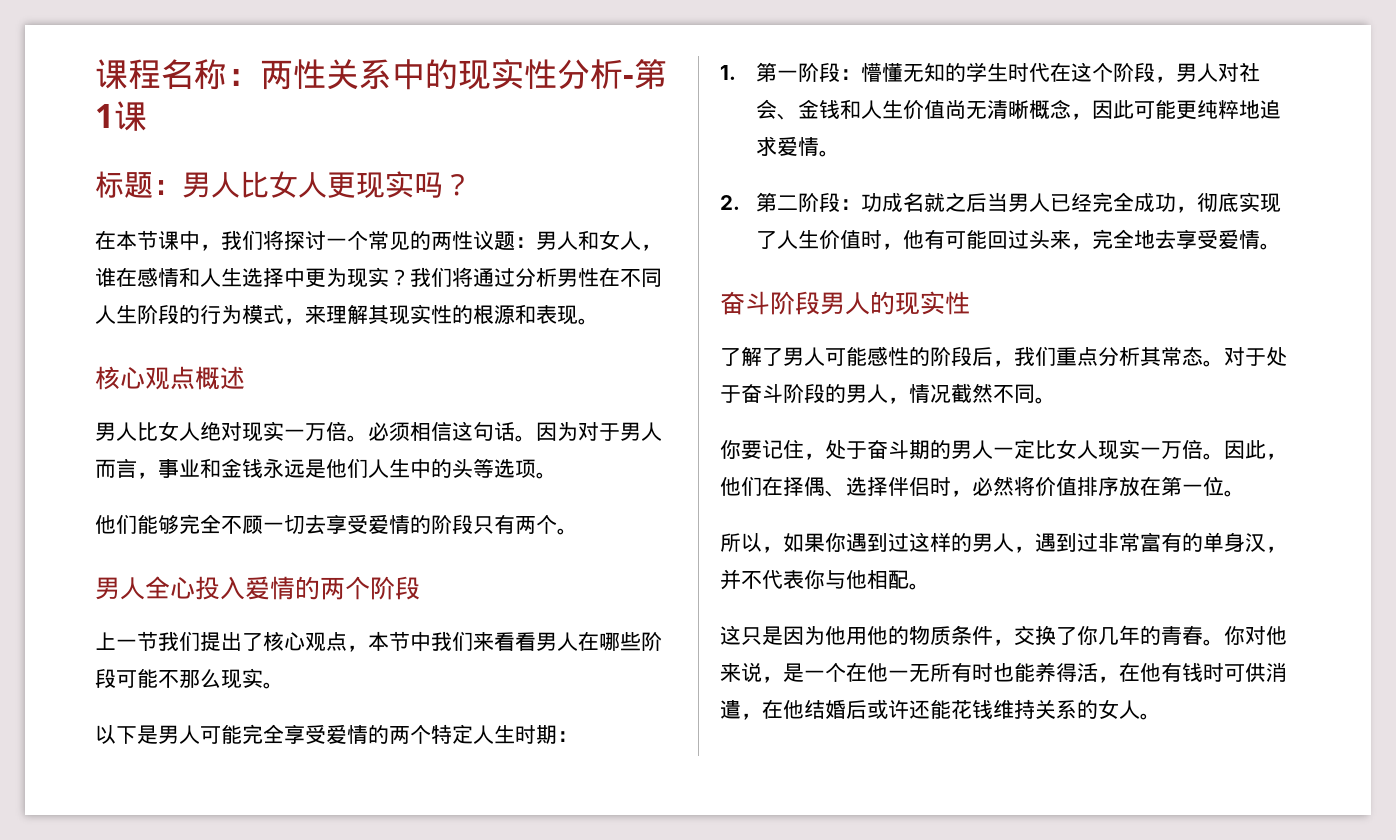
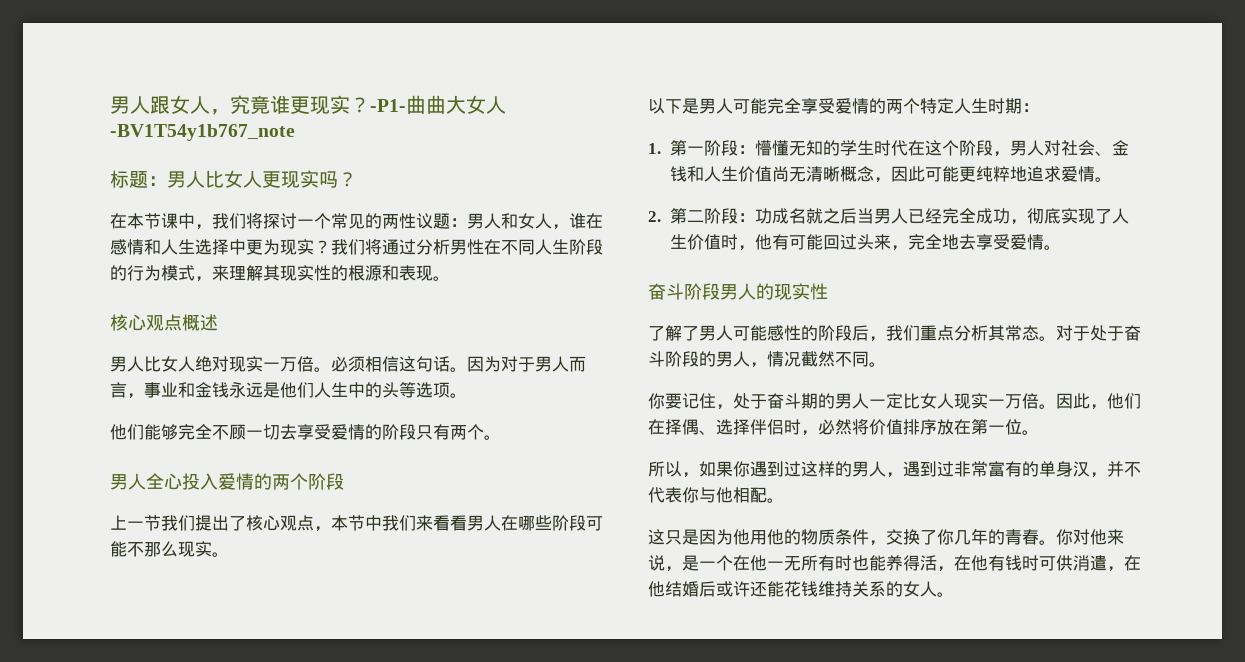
- 课程名称：两性关系中的现实性分析-第1课
+ 男人跟女人，究竟谁更现实？-P1-曲曲大女人-BV1T54y1b767_note

